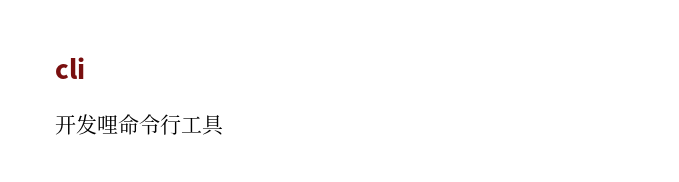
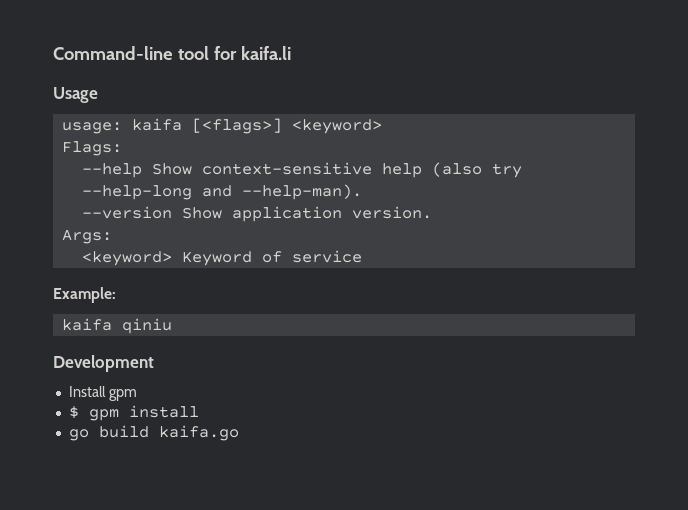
- cli
- 开发哩命令行工具
+ Command-line tool for kaifa.li
+ Usage
+ usage: kaifa [<flags>] <keyword>
+ Flags:
+ --help Show context-sensitive help (also try --help-long and --help-man).
+ --version Show application version.
+ Args:
+ <keyword> Keyword of service
+ Example:
+ kaifa qiniu
+ Development
+ Install gpm
+ $ gpm install
+ go build kaifa.go

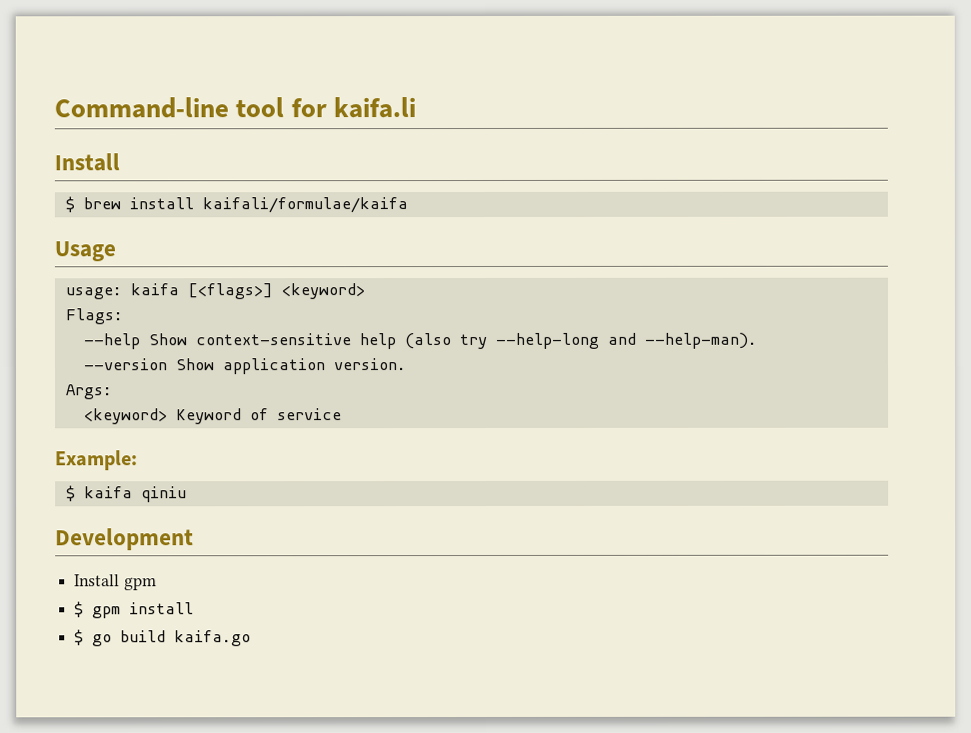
  Command-line tool for kaifa.li
+ Install
+ $ brew install kaifali/formulae/kaifa
- kaifa qiniu
+ $ kaifa qiniu
- go build kaifa.go
+ $ go build kaifa.go

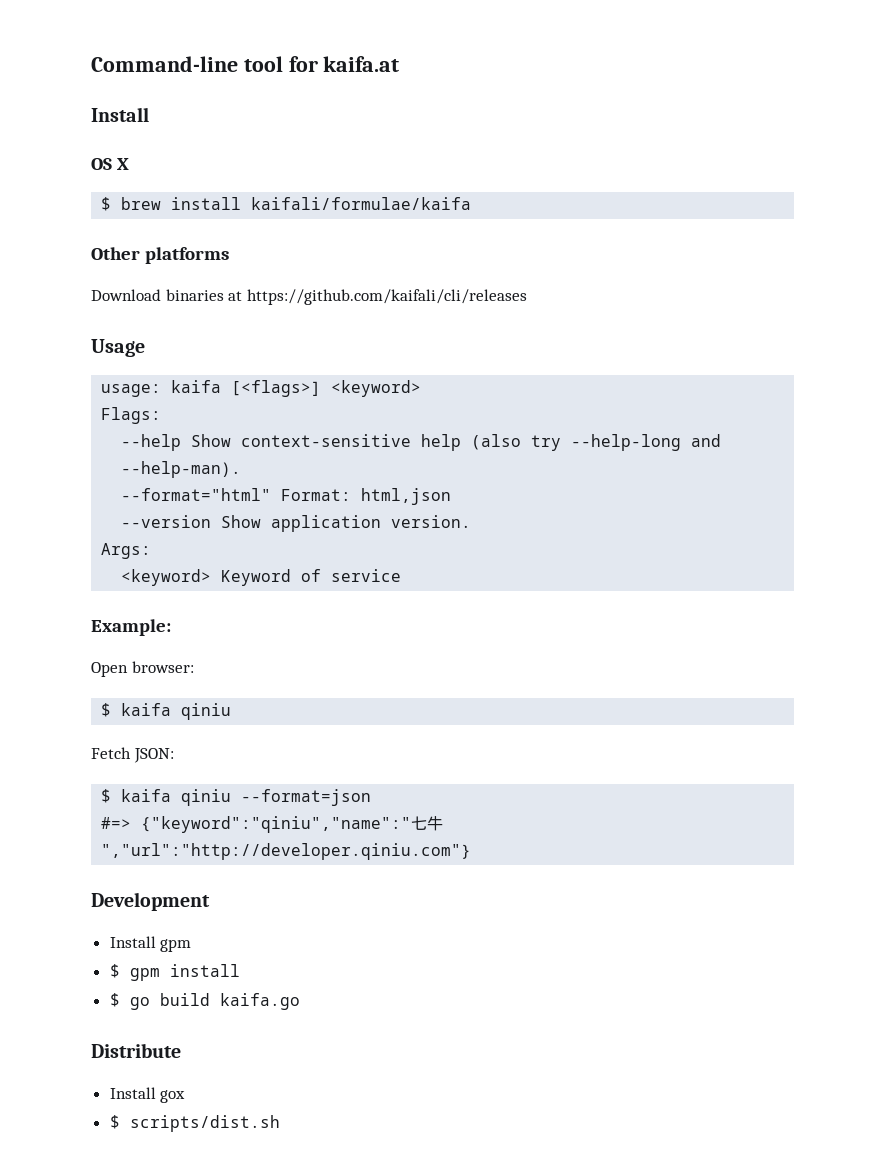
- Command-line tool for kaifa.li
+ Command-line tool for kaifa.at
  Install
+ OS X
+ Other platforms
+ Download binaries at https://github.com/kaifali/cli/releases
+ --format="html" Format: html,json
+ Open browser:
  $ kaifa qiniu
+ Fetch JSON:
+ $ kaifa qiniu --format=json
+ #=> {"keyword":"qiniu","name":"七牛","url":"http://developer.qiniu.com"}
+ Distribute
+ Install gox
+ $ scripts/dist.sh

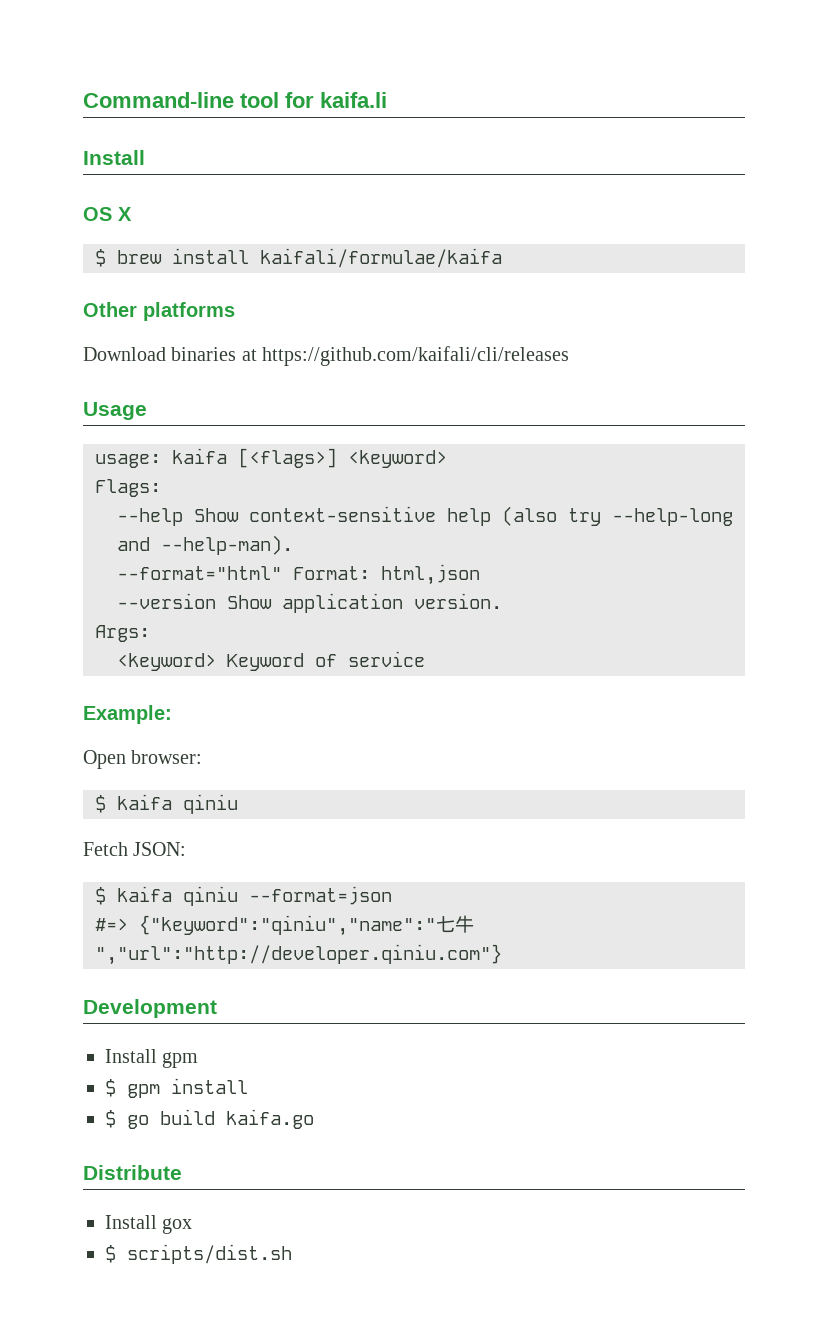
- Command-line tool for kaifa.at
+ Command-line tool for kaifa.li

